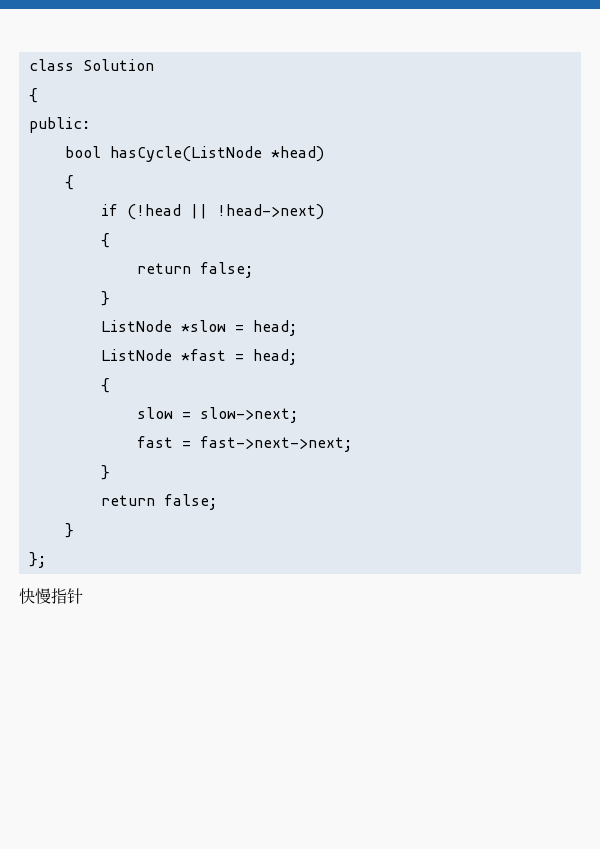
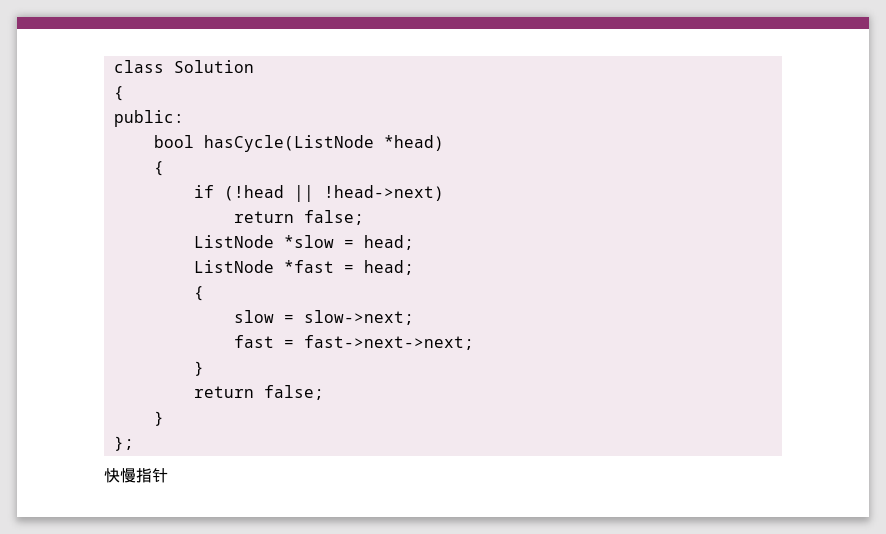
  if (!head || !head->next)
- {
  return false;
- }

